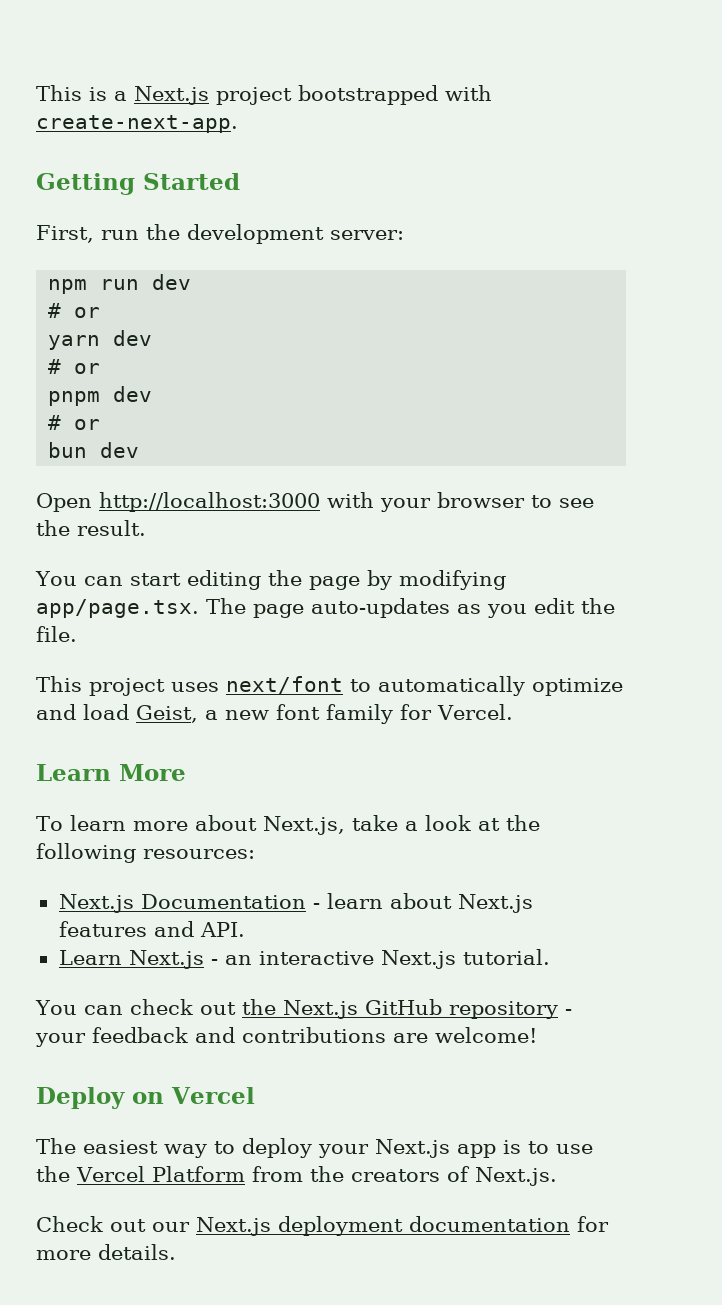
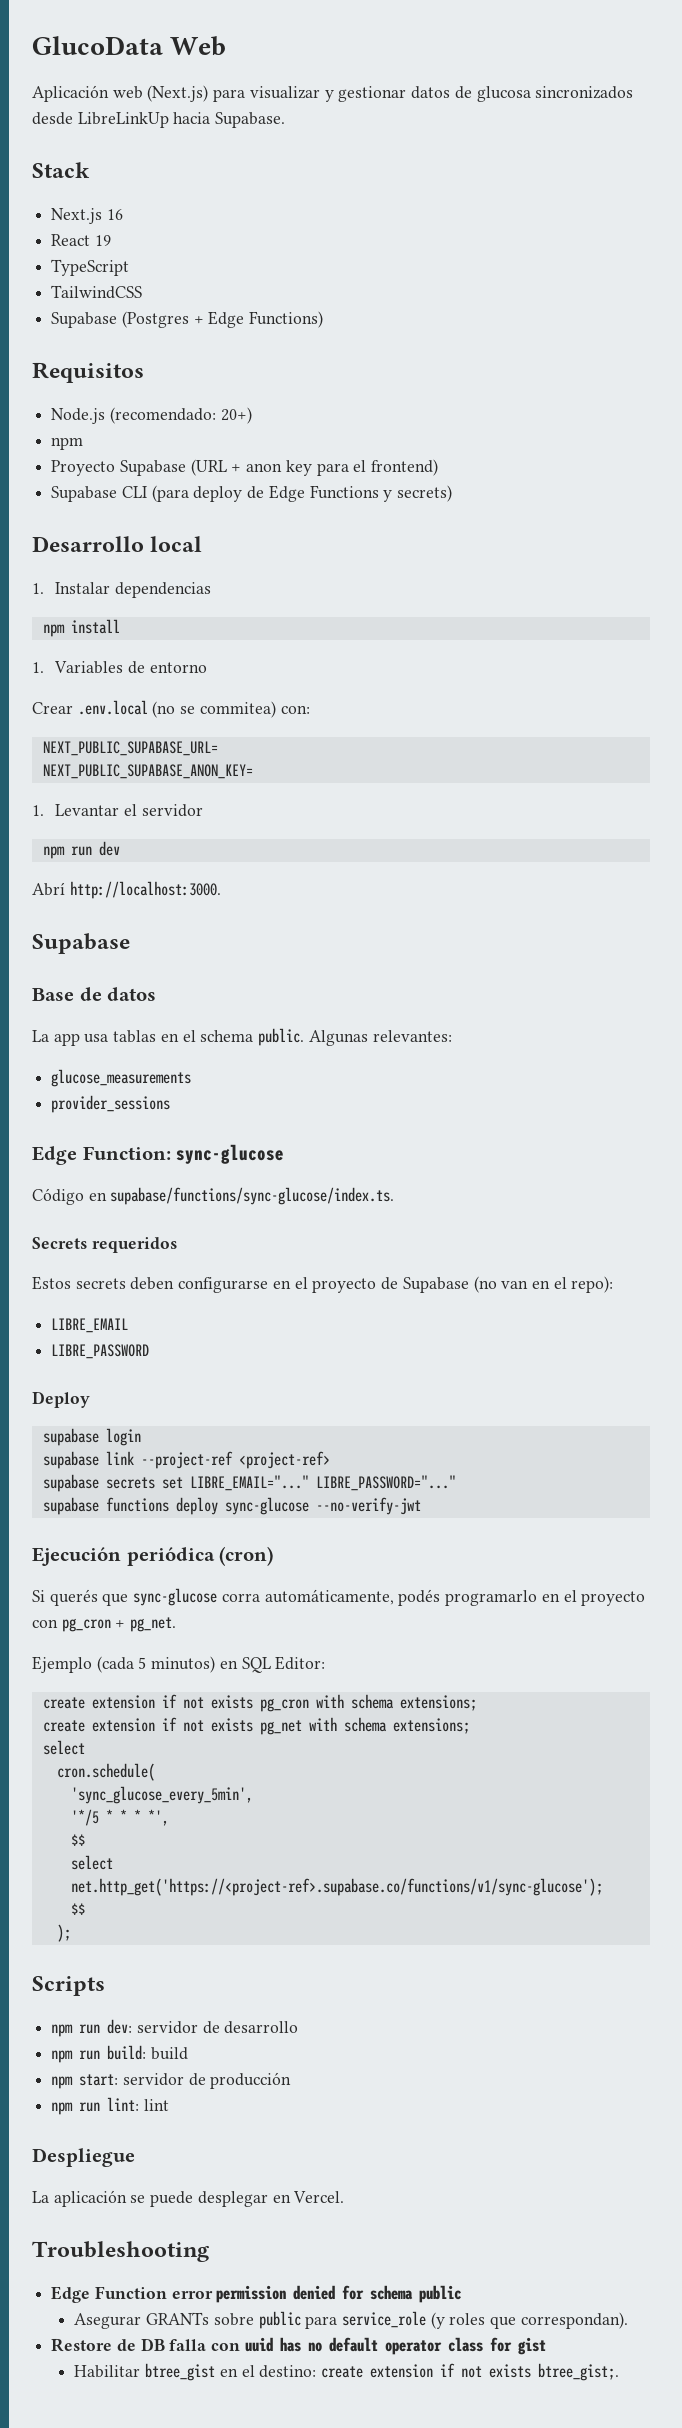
- This is a Next.js project bootstrapped with create-next-app.
- Getting Started
- First, run the development server:
+ GlucoData Web
+ Aplicación web (Next.js) para visualizar y gestionar datos de glucosa sincronizados desde LibreLinkUp hacia Supabase.
+ Stack
+ Next.js 16
+ React 19
+ TypeScript
+ TailwindCSS
+ Supabase (Postgres + Edge Functions)
+ Requisitos
+ Node.js (recomendado: 20+)
+ npm
+ Proyecto Supabase (URL + anon key para el frontend)
+ Supabase CLI (para deploy de Edge Functions y secrets)
+ Desarrollo local
+ 1. Instalar dependencias
+ npm install
+ 1. Variables de entorno
+ Crear .env.local (no se commitea) con:
+ NEXT_PUBLIC_SUPABASE_URL=
+ NEXT_PUBLIC_SUPABASE_ANON_KEY=
+ 1. Levantar el servidor
  npm run dev
- # or
- yarn dev
- # or
- pnpm dev
- # or
- bun dev
- Open http://localhost:3000 with your browser to see the result.
- You can start editing the page by modifying app/page.tsx. The page auto-updates as you edit the file.
- This project uses next/font to automatically optimize and load Geist, a new font family for Vercel.
- Learn More
- To learn more about Next.js, take a look at the following resources:
- Next.js Documentation - learn about Next.js features and API.
- Learn Next.js - an interactive Next.js tutorial.
- You can check out the Next.js GitHub repository - your feedback and contributions are welcome!
- Deploy on Vercel
- The easiest way to deploy your Next.js app is to use the Vercel Platform from the creators of Next.js.
- Check out our Next.js deployment documentation for more details.
+ Abrí http://localhost:3000.
+ Supabase
+ Base de datos
+ La app usa tablas en el schema public. Algunas relevantes:
+ glucose_measurements
+ provider_sessions
+ Edge Function: sync-glucose
+ Código en supabase/functions/sync-glucose/index.ts.
+ Secrets requeridos
+ Estos secrets deben configurarse en el proyecto de Supabase (no van en el repo):
+ LIBRE_EMAIL
+ LIBRE_PASSWORD
+ Deploy
+ supabase login
+ supabase link --project-ref <project-ref>
+ supabase secrets set LIBRE_EMAIL="..." LIBRE_PASSWORD="..."
+ supabase functions deploy sync-glucose --no-verify-jwt
+ Ejecución periódica (cron)
+ Si querés que sync-glucose corra automáticamente, podés programarlo en el proyecto con pg_cron + pg_net.
+ Ejemplo (cada 5 minutos) en SQL Editor:
+ create extension if not exists pg_cron with schema extensions;
+ create extension if not exists pg_net with schema extensions;
+ select
+ cron.schedule(
+ 'sync_glucose_every_5min',
+ '*/5 * * * *',
+ $$
+ select net.http_get('https://<project-ref>.supabase.co/functions/v1/sync-glucose');
+ $$
+ );
+ Scripts
+ npm run dev: servidor de desarrollo
+ npm run build: build
+ npm start: servidor de producción
+ npm run lint: lint
+ Despliegue
+ La aplicación se puede desplegar en Vercel.
+ Troubleshooting
+ Edge Function error permission denied for schema public
+ Asegurar GRANTs sobre public para service_role (y roles que correspondan).
+ Restore de DB falla con uuid has no default operator class for gist
+ Habilitar btree_gist en el destino: create extension if not exists btree_gist;.

